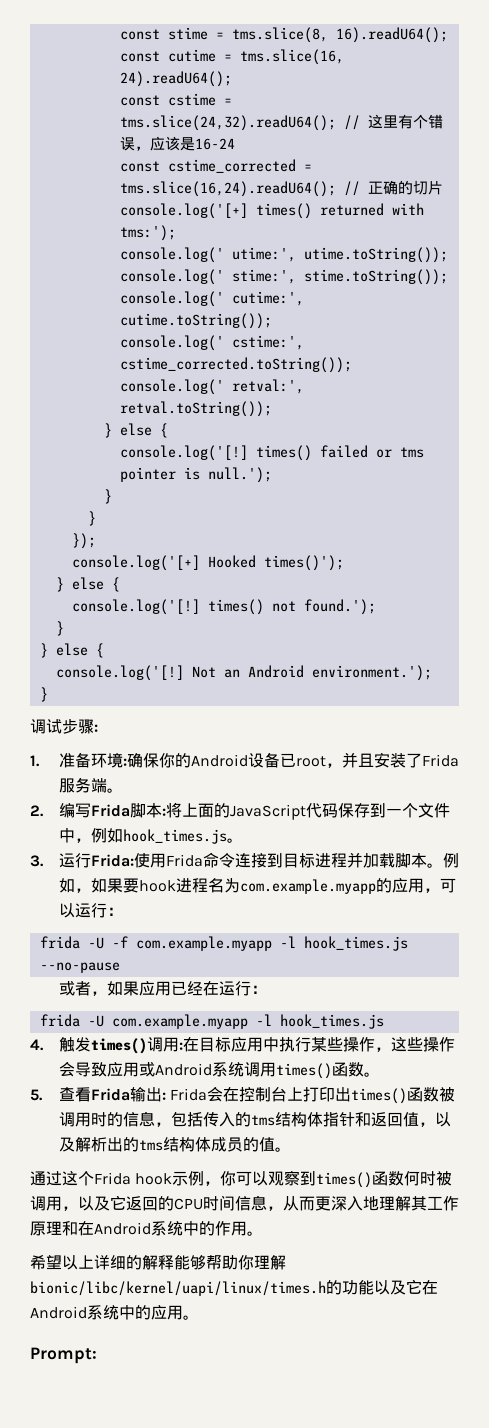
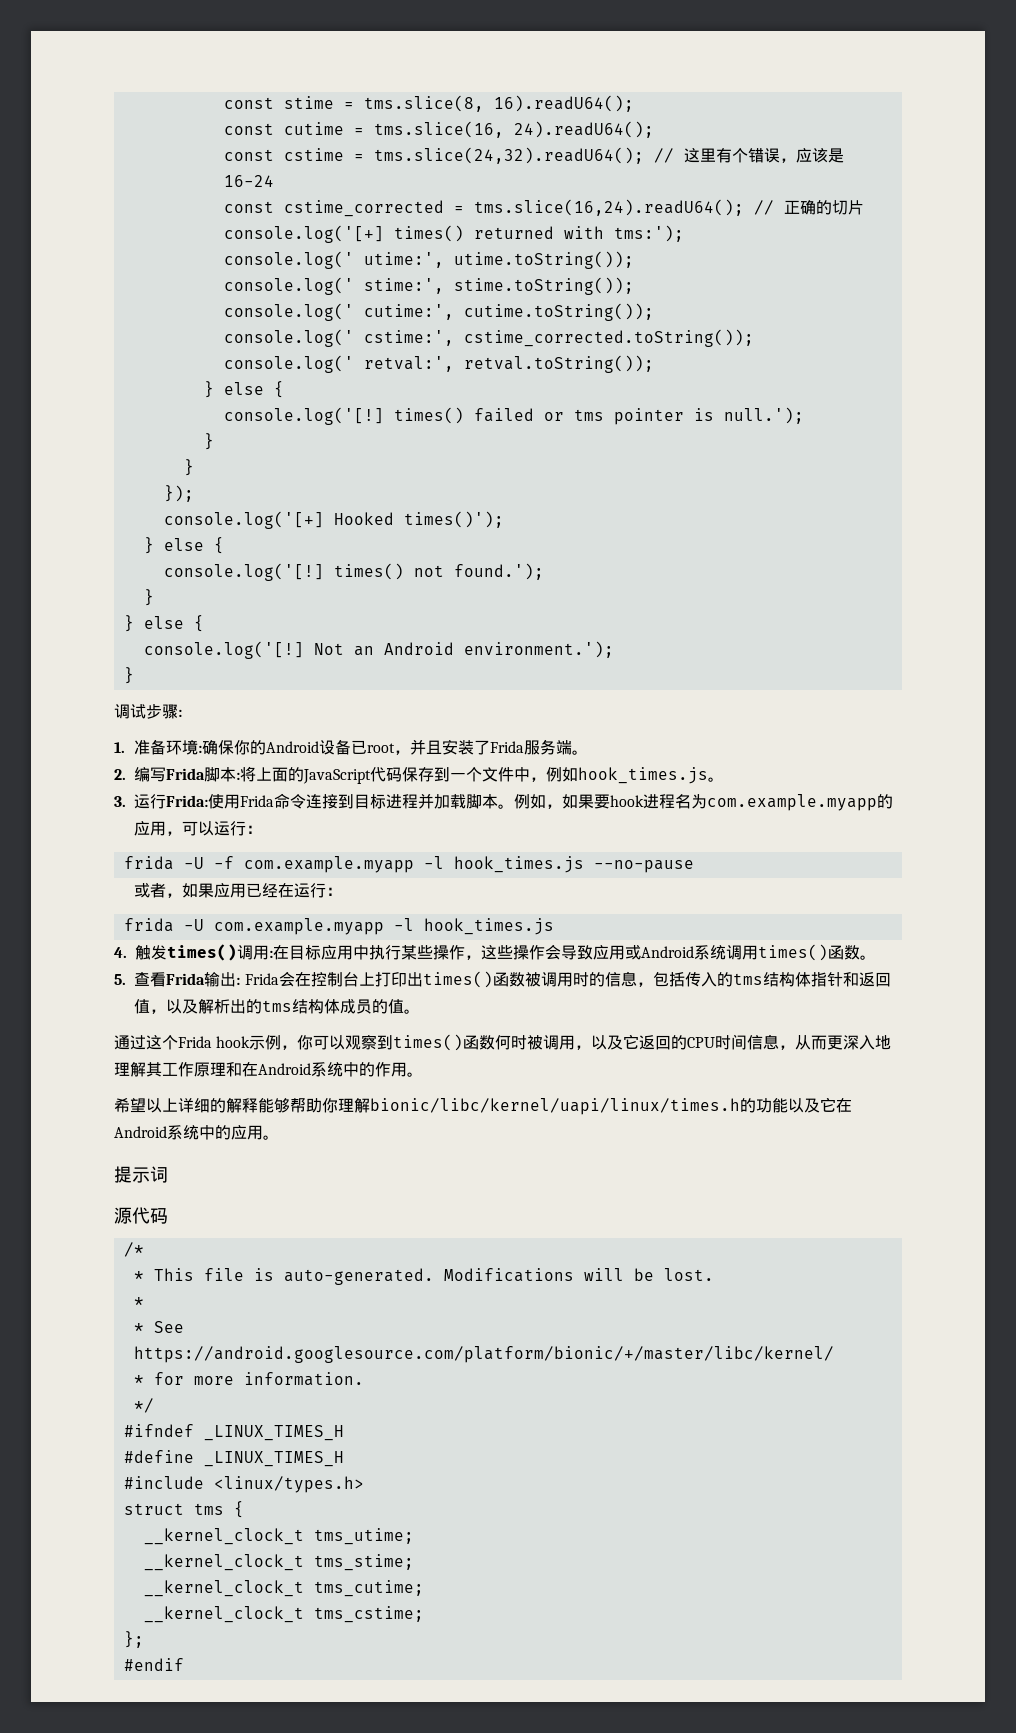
- Prompt:
+ 提示词
+ 源代码
+ /*
+ * This file is auto-generated. Modifications will be lost.
+ *
+ * See https://android.googlesource.com/platform/bionic/+/master/libc/kernel/
+ * for more information.
+ */
+ #ifndef _LINUX_TIMES_H
+ #define _LINUX_TIMES_H
+ #include <linux/types.h>
+ struct tms {
+ __kernel_clock_t tms_utime;
+ __kernel_clock_t tms_stime;
+ __kernel_clock_t tms_cutime;
+ __kernel_clock_t tms_cstime;
+ };
+ #endif

